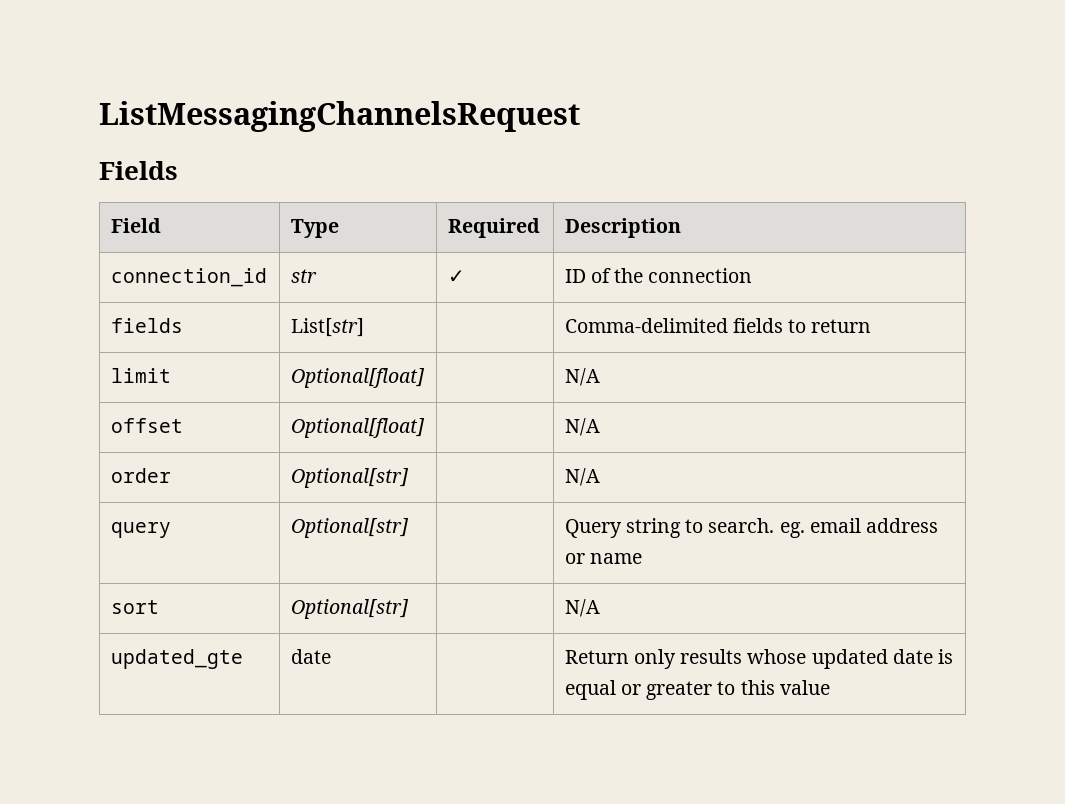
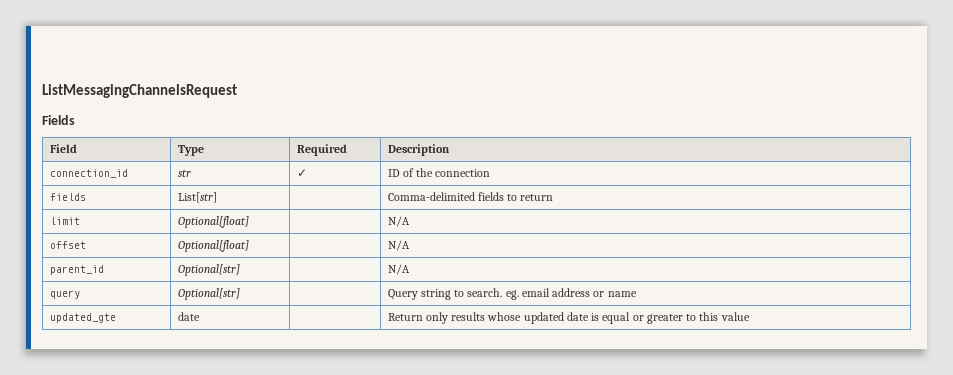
- order | Optional[str] | | N/A
+ parent_id | Optional[str] | | N/A
- sort | Optional[str] | | N/A

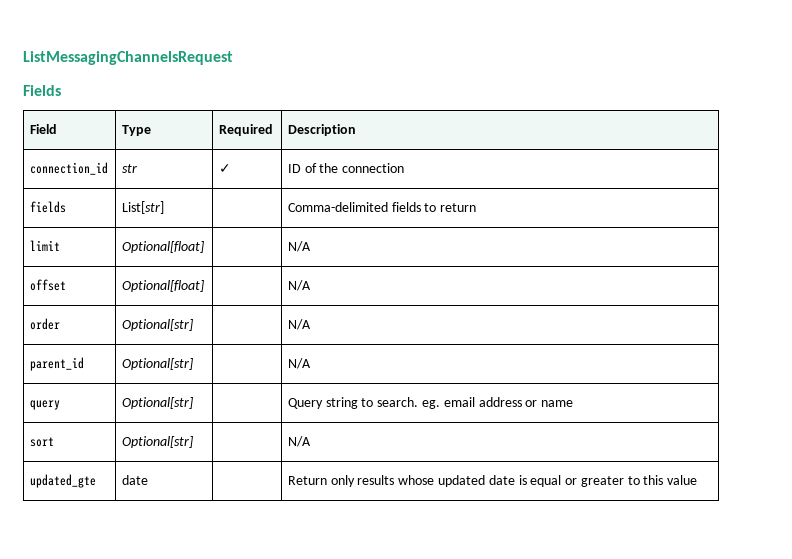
+ order | Optional[str] | | N/A
+ sort | Optional[str] | | N/A

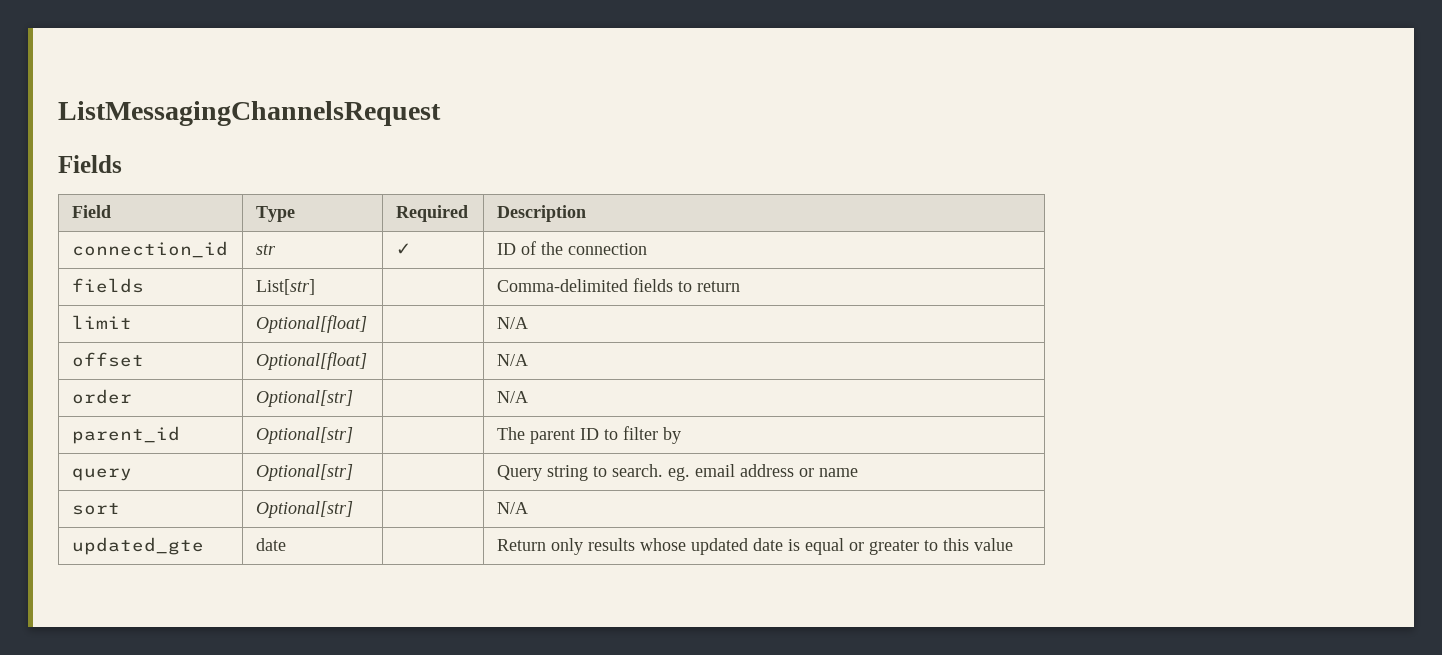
- parent_id | Optional[str] | | N/A
+ parent_id | Optional[str] | | The parent ID to filter by

